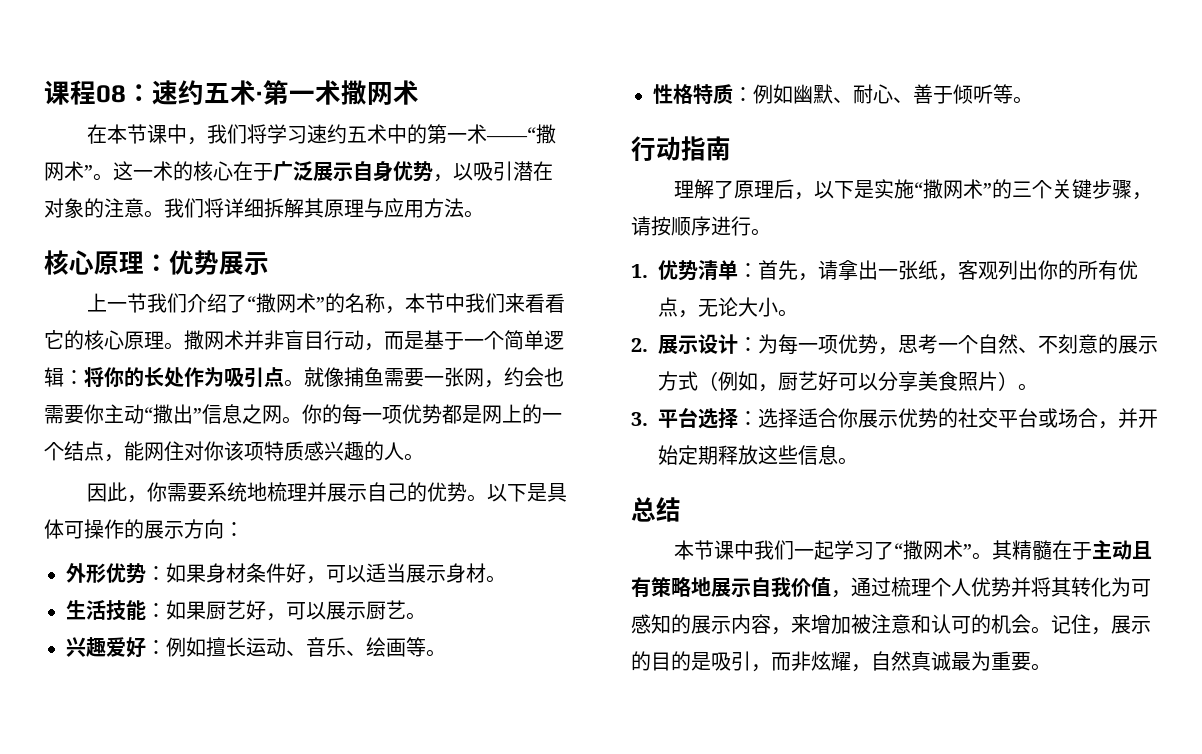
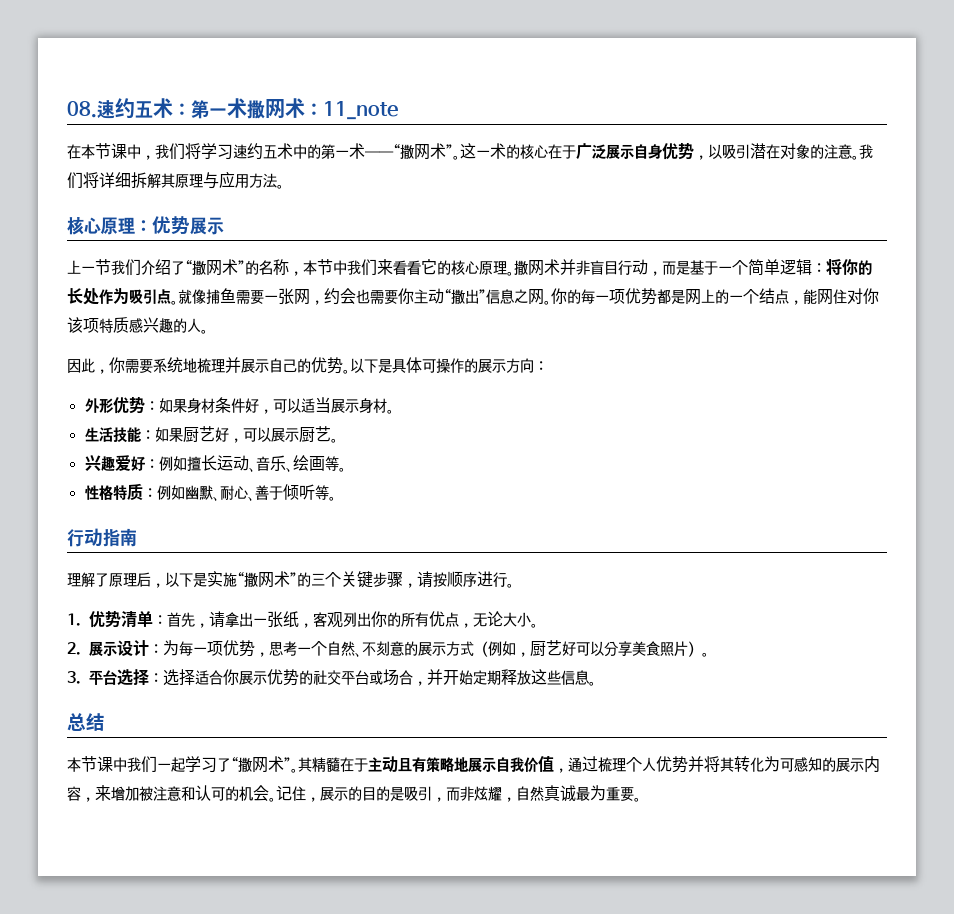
- 课程08：速约五术·第一术撒网术
+ 08.速约五术：第一术撒网术：11_note

